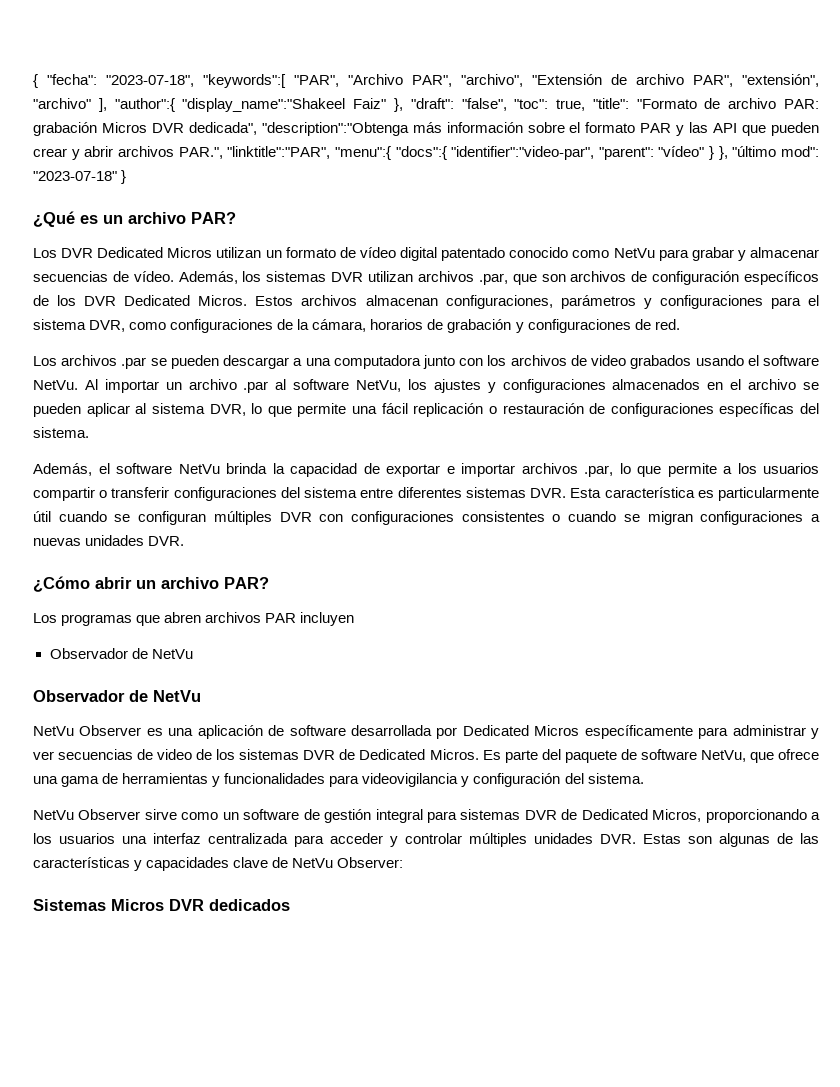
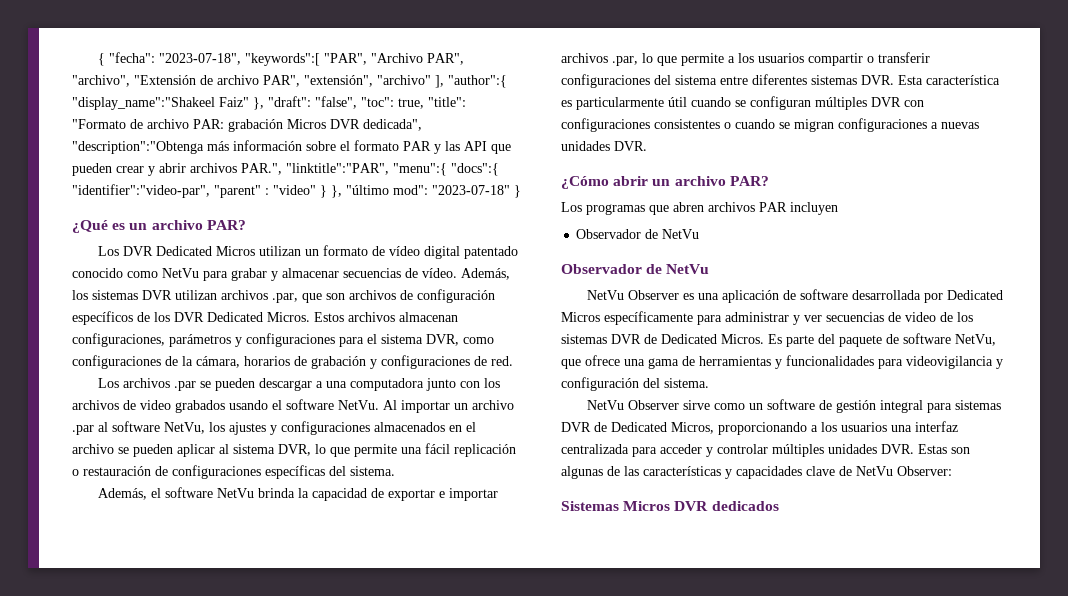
- { "fecha": "2023-07-18", "keywords":[ "PAR", "Archivo PAR", "archivo", "Extensión de archivo PAR", "extensión", "archivo" ], "author":{ "display_name":"Shakeel Faiz" }, "draft": "false", "toc": true, "title": "Formato de archivo PAR: grabación Micros DVR dedicada", "description":"Obtenga más información sobre el formato PAR y las API que pueden crear y abrir archivos PAR.", "linktitle":"PAR", "menu":{ "docs":{ "identifier":"video-par", "parent": "vídeo" } }, "último mod": "2023-07-18" }
+ { "fecha": "2023-07-18", "keywords":[ "PAR", "Archivo PAR", "archivo", "Extensión de archivo PAR", "extensión", "archivo" ], "author":{ "display_name":"Shakeel Faiz" }, "draft": "false", "toc": true, "title": "Formato de archivo PAR: grabación Micros DVR dedicada", "description":"Obtenga más información sobre el formato PAR y las API que pueden crear y abrir archivos PAR.", "linktitle":"PAR", "menu":{ "docs":{ "identifier":"video-par", "parent" : "video" } }, "último mod": "2023-07-18" }

